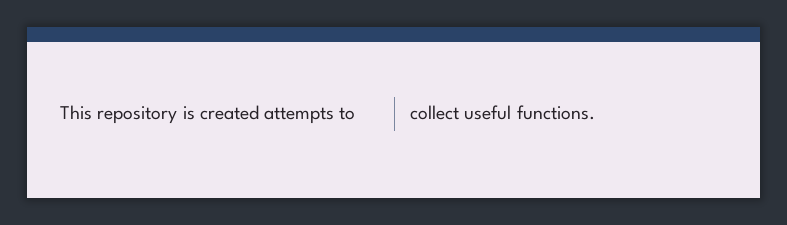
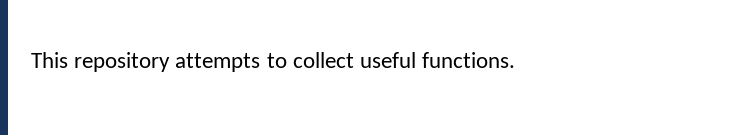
- This repository is created attempts to collect useful functions.
+ This repository attempts to collect useful functions.

